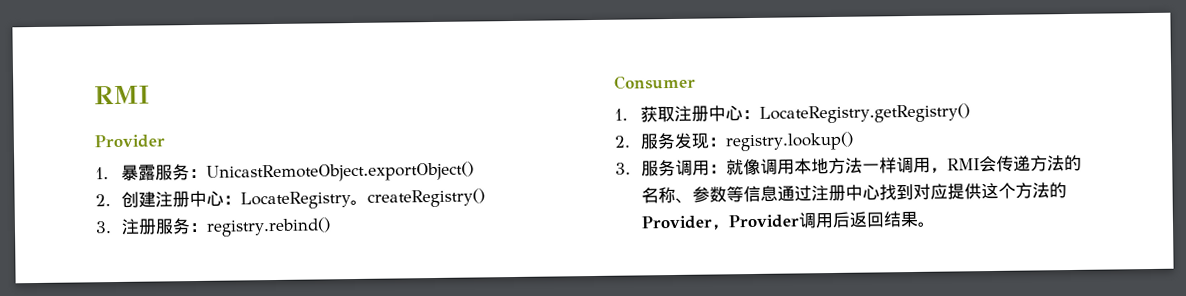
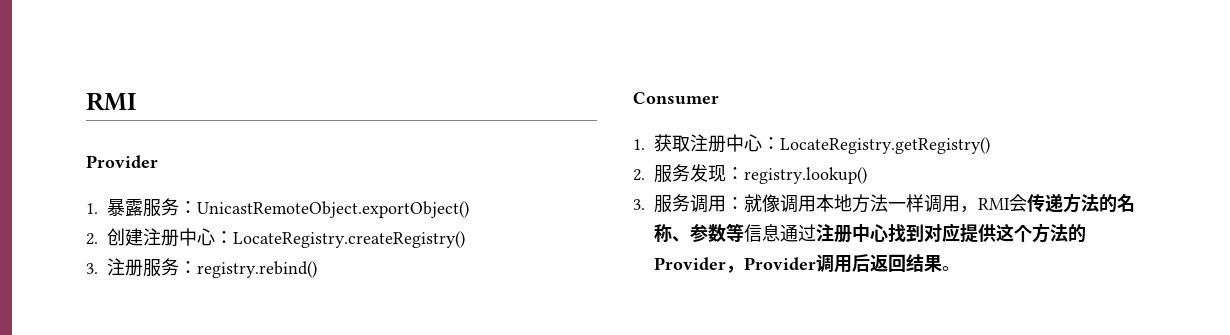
- 2.创建注册中心：LocateRegistry。createRegistry()
+ 2.创建注册中心：LocateRegistry.createRegistry()

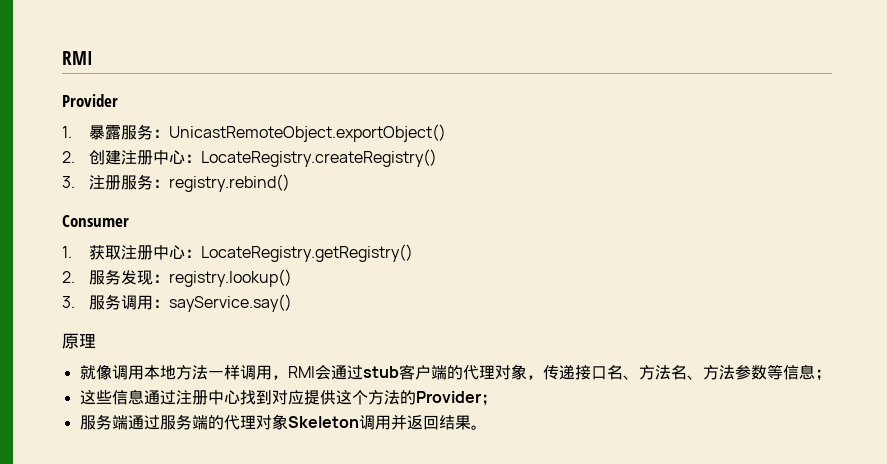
- 3.服务调用：就像调用本地方法一样调用，RMI会传递方法的名称、参数等信息通过注册中心找到对应提供这个方法的Provider，Provider调用后返回结果。
+ 3.服务调用：sayService.say()
+ 原理
+ 就像调用本地方法一样调用，RMI会通过stub客户端的代理对象，传递接口名、方法名、方法参数等信息；
+ 这些信息通过注册中心找到对应提供这个方法的Provider；
+ 服务端通过服务端的代理对象Skeleton调用并返回结果。

